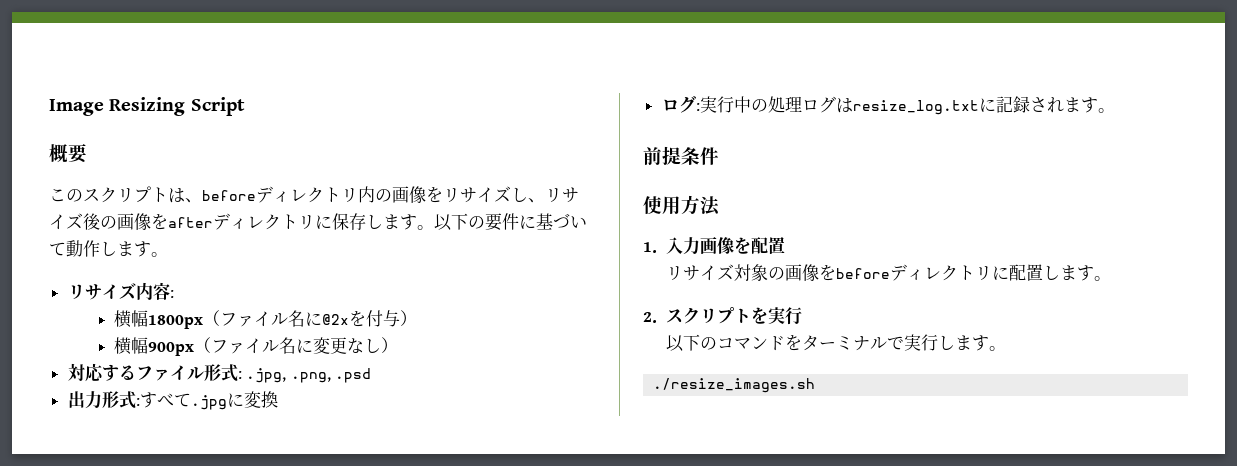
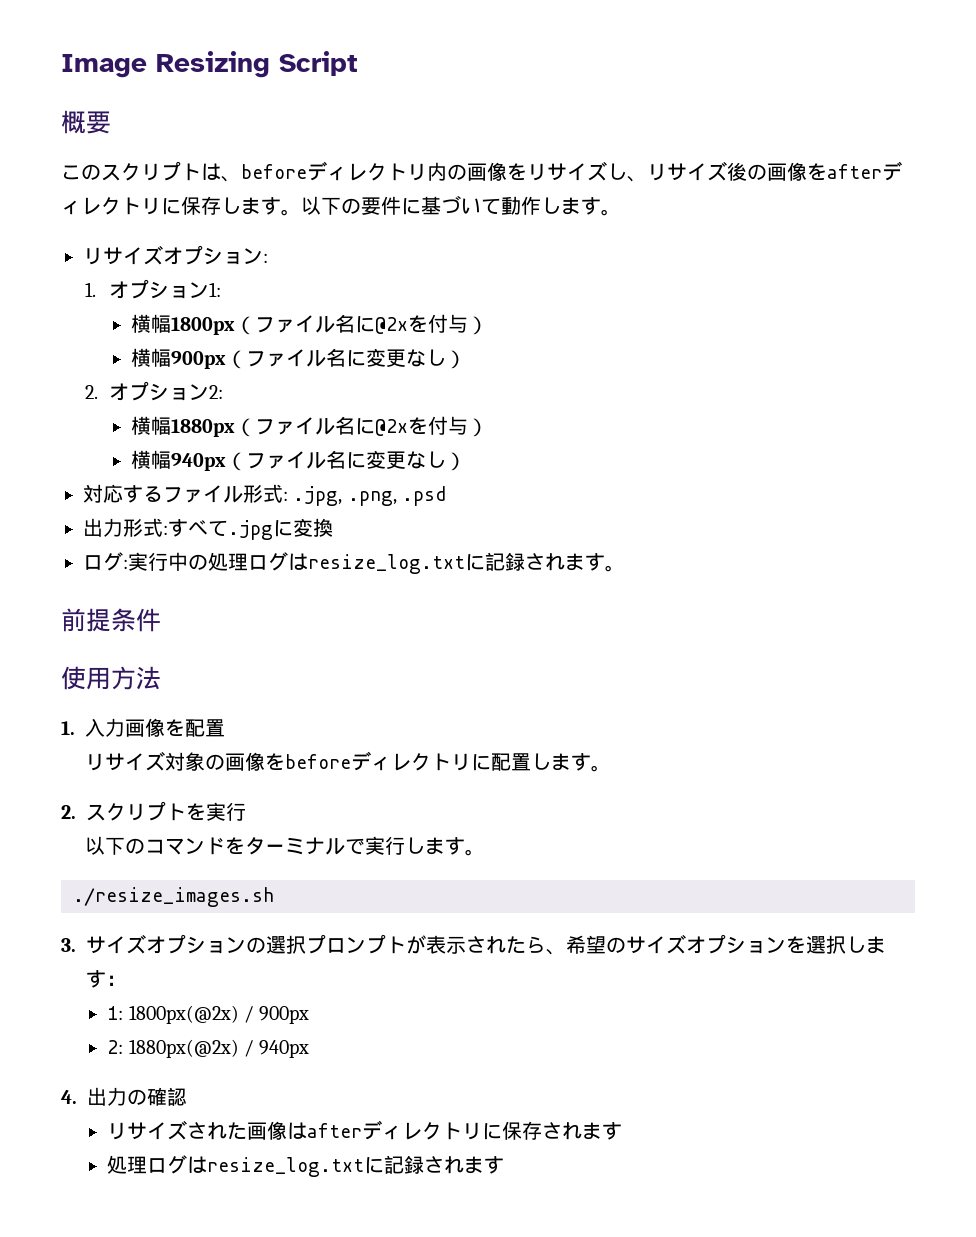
- リサイズ内容:
+ リサイズオプション:
+ 1.オプション1:
+ 2.オプション2:
+ 横幅1880px（ファイル名に@2xを付与）
+ 横幅940px（ファイル名に変更なし）
+ 3.サイズオプションの選択プロンプトが表示されたら、希望のサイズオプションを選択します：
+ 1: 1800px(@2x) / 900px
+ 2: 1880px(@2x) / 940px
+ 4.出力の確認
+ リサイズされた画像はafterディレクトリに保存されます
+ 処理ログはresize_log.txtに記録されます

